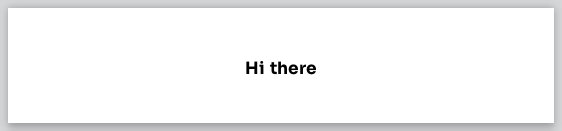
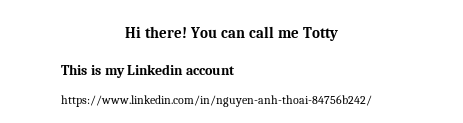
- Hi there
+ Hi there! You can call me Totty
+ This is my Linkedin account
+ https://www.linkedin.com/in/nguyen-anh-thoai-84756b242/

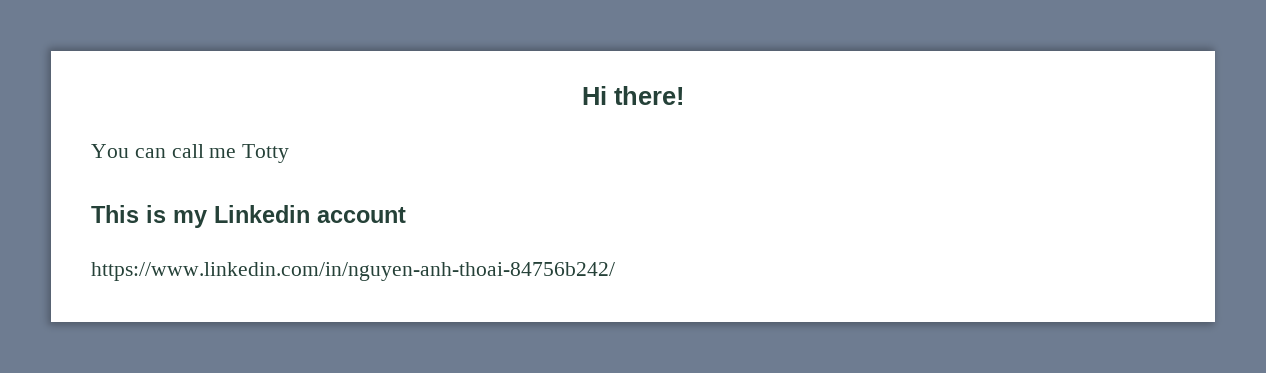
- Hi there! You can call me Totty
+ Hi there!
+ You can call me Totty

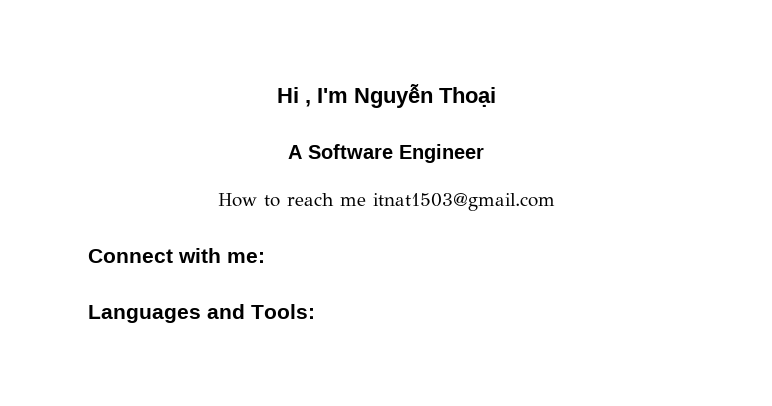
- Hi there!
- You can call me Totty
- This is my Linkedin account
- https://www.linkedin.com/in/nguyen-anh-thoai-84756b242/
+ Hi , I'm Nguyễn Thoại
+ A Software Engineer
+ How to reach me itnat1503@gmail.com
+ Connect with me:
+ Languages and Tools:

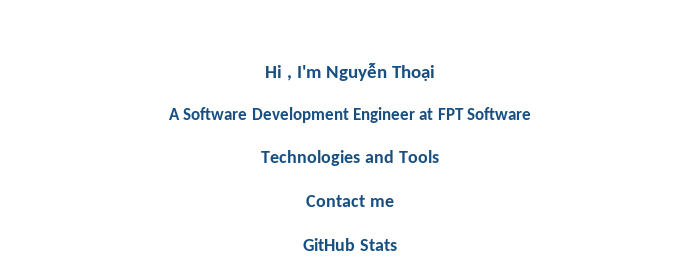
- A Software Engineer
- How to reach me itnat1503@gmail.com
- Connect with me:
- Languages and Tools:
+ A Software Development Engineer at FPT Software
+ Technologies and Tools
+ Contact me
+ GitHub Stats

